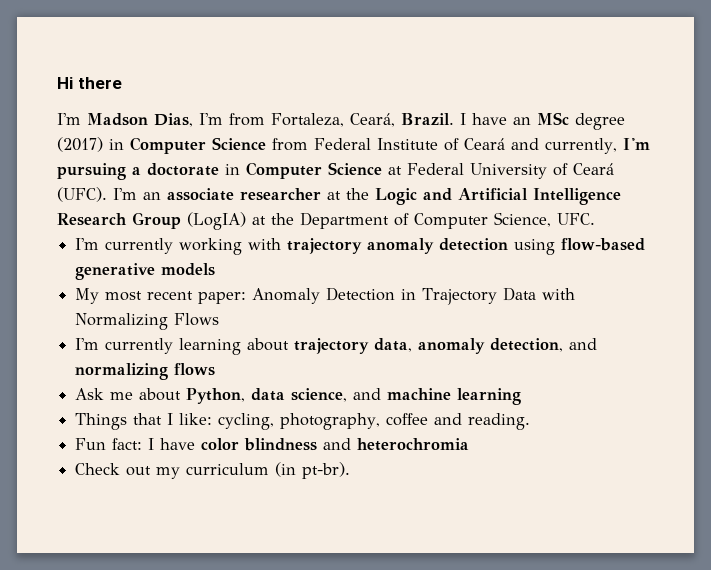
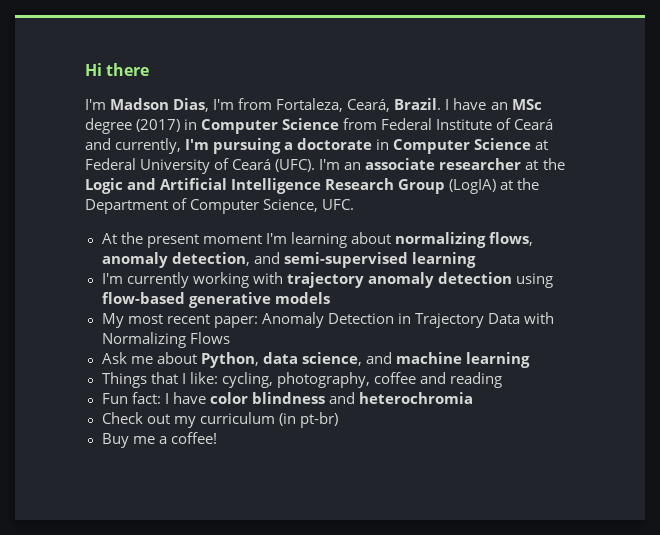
+ At the present moment I'm learning about normalizing flows, anomaly detection, and semi-supervised learning
- I'm currently learning about trajectory data, anomaly detection, and normalizing flows
- Things that I like: cycling, photography, coffee and reading.
+ Things that I like: cycling, photography, coffee and reading
- Check out my curriculum (in pt-br).
+ Check out my curriculum (in pt-br)
+ Buy me a coffee!

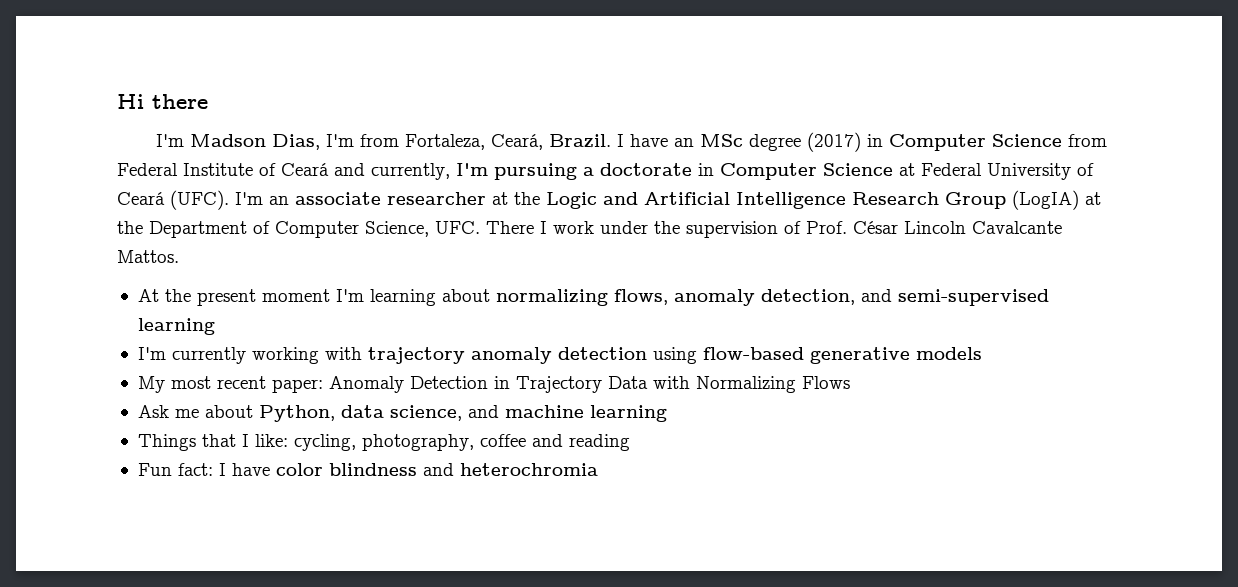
- I'm an associate researcher at the Logic and Artificial Intelligence Research Group (LogIA) at the Department of Computer Science, UFC.
+ I'm an associate researcher at the Logic and Artificial Intelligence Research Group (LogIA) at the Department of Computer Science, UFC. There I work under the supervision of Prof. César Lincoln Cavalcante Mattos.
- Check out my curriculum (in pt-br)
- Buy me a coffee!

